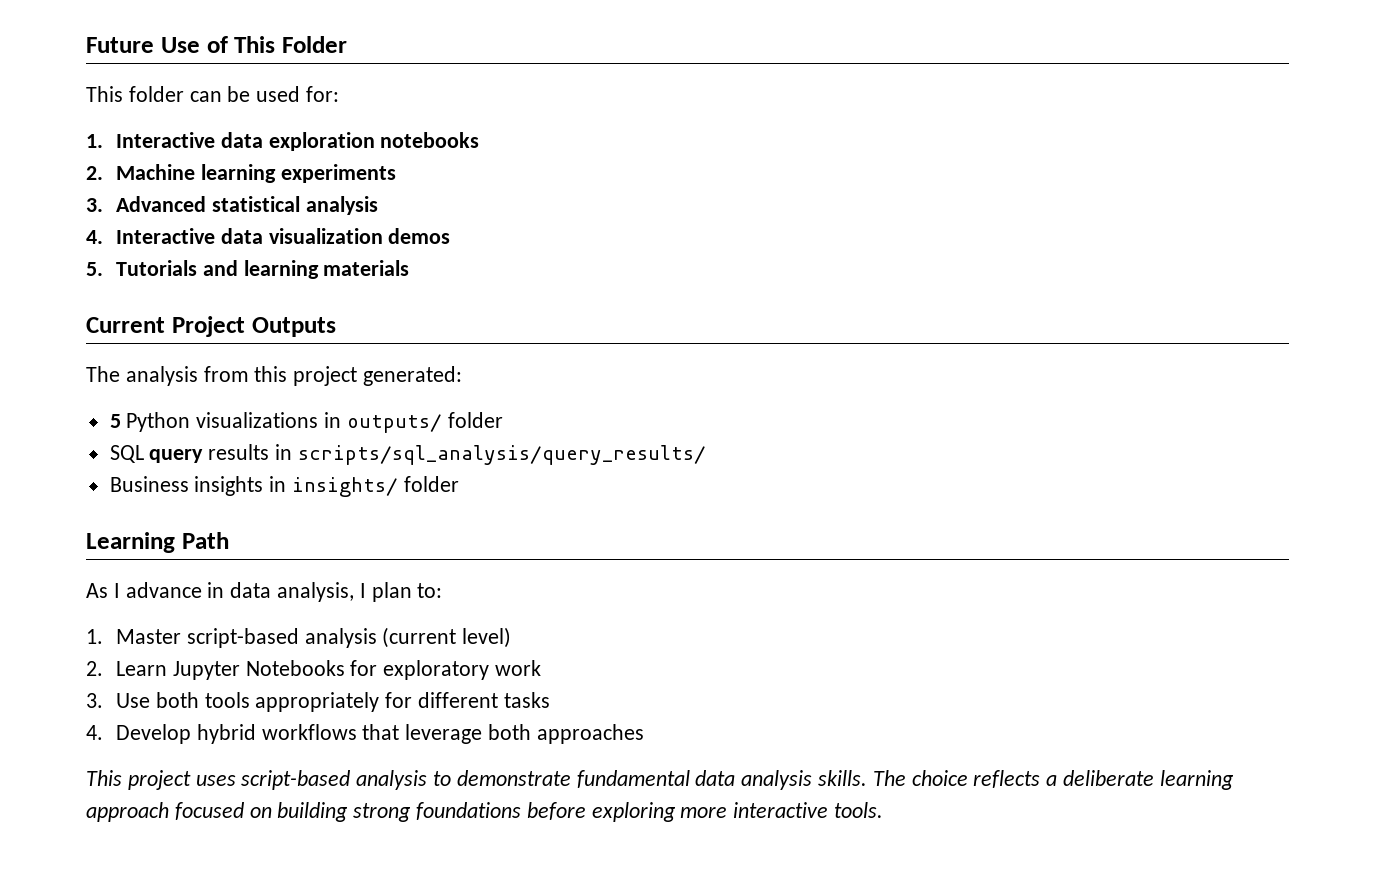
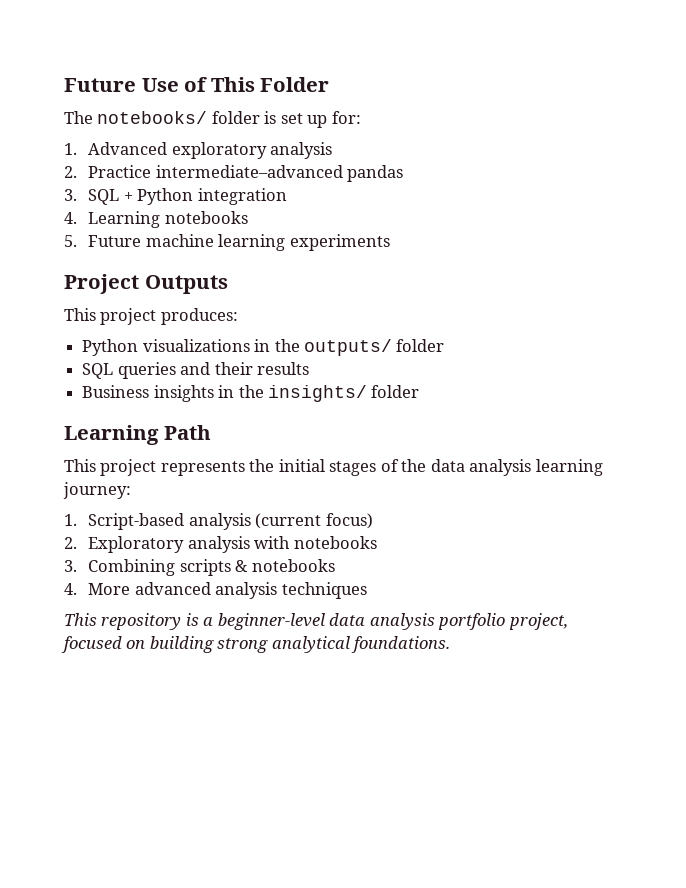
- This folder can be used for:
- 1. Interactive data exploration notebooks
- 2. Machine learning experiments
- 3. Advanced statistical analysis
- 4. Interactive data visualization demos
- 5. Tutorials and learning materials
- Current Project Outputs
- The analysis from this project generated:
- 5 Python visualizations in outputs/ folder
+ The notebooks/ folder is set up for:
+ 1. Advanced exploratory analysis
+ 2. Practice intermediate–advanced pandas
+ 3. SQL + Python integration
+ 4. Learning notebooks
+ 5. Future machine learning experiments
+ Project Outputs
+ This project produces:
+ Python visualizations in the outputs/ folder
- SQL query results in scripts/sql_analysis/query_results/
+ SQL queries and their results
- Business insights in insights/ folder
+ Business insights in the insights/ folder
- As I advance in data analysis, I plan to:
- 1. Master script-based analysis (current level)
- 2. Learn Jupyter Notebooks for exploratory work
- 3. Use both tools appropriately for different tasks
- 4. Develop hybrid workflows that leverage both approaches
- This project uses script-based analysis to demonstrate fundamental data analysis skills. The choice reflects a deliberate learning approach focused on building strong foundations before exploring more interactive tools.
+ This project represents the initial stages of the data analysis learning journey:
+ 1. Script-based analysis (current focus)
+ 2. Exploratory analysis with notebooks
+ 3. Combining scripts & notebooks
+ 4. More advanced analysis techniques
+ This repository is a beginner-level data analysis portfolio project, focused on building strong analytical foundations.

